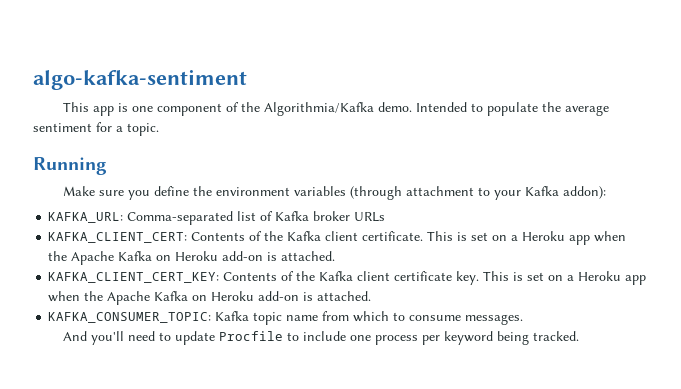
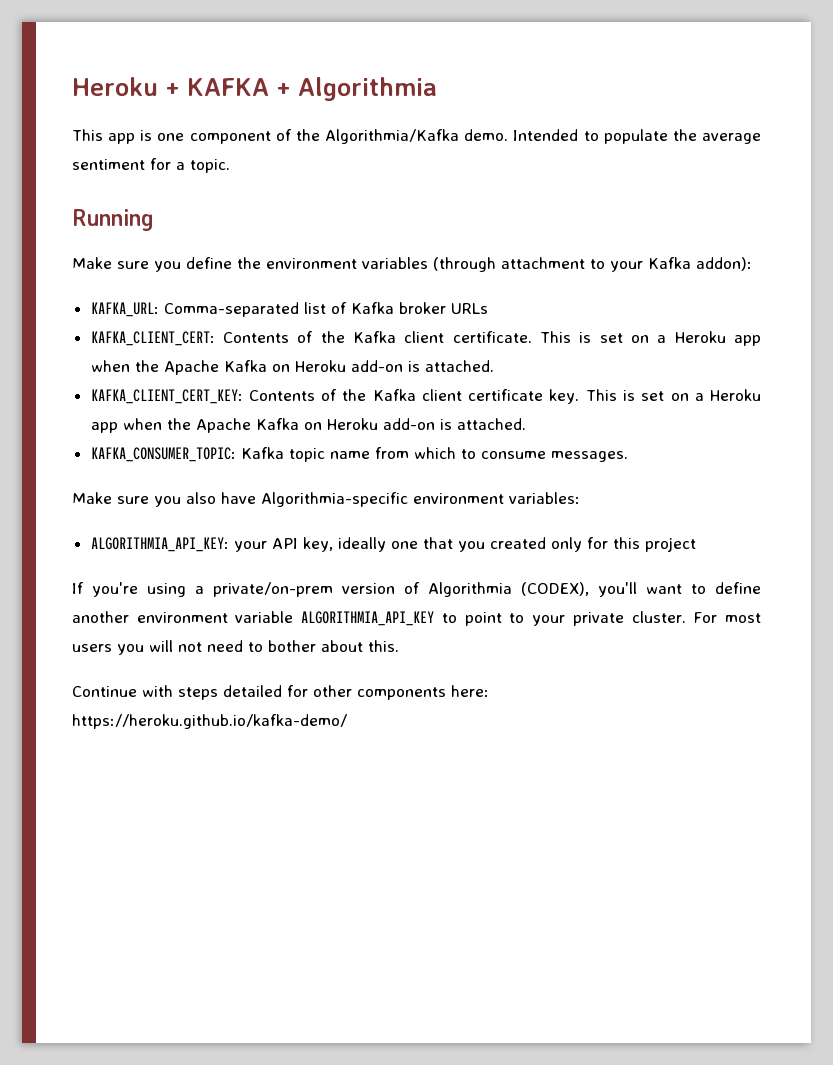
- algo-kafka-sentiment
+ Heroku + KAFKA + Algorithmia
- And you'll need to update Procfile to include one process per keyword being tracked.
+ Make sure you also have Algorithmia-specific environment variables:
+ ALGORITHMIA_API_KEY: your API key, ideally one that you created only for this project
+ If you're using a private/on-prem version of Algorithmia (CODEX), you'll want to define another environment variable ALGORITHMIA_API_KEY to point to your private cluster. For most users you will not need to bother about this.
+ Continue with steps detailed for other components here: https://heroku.github.io/kafka-demo/

